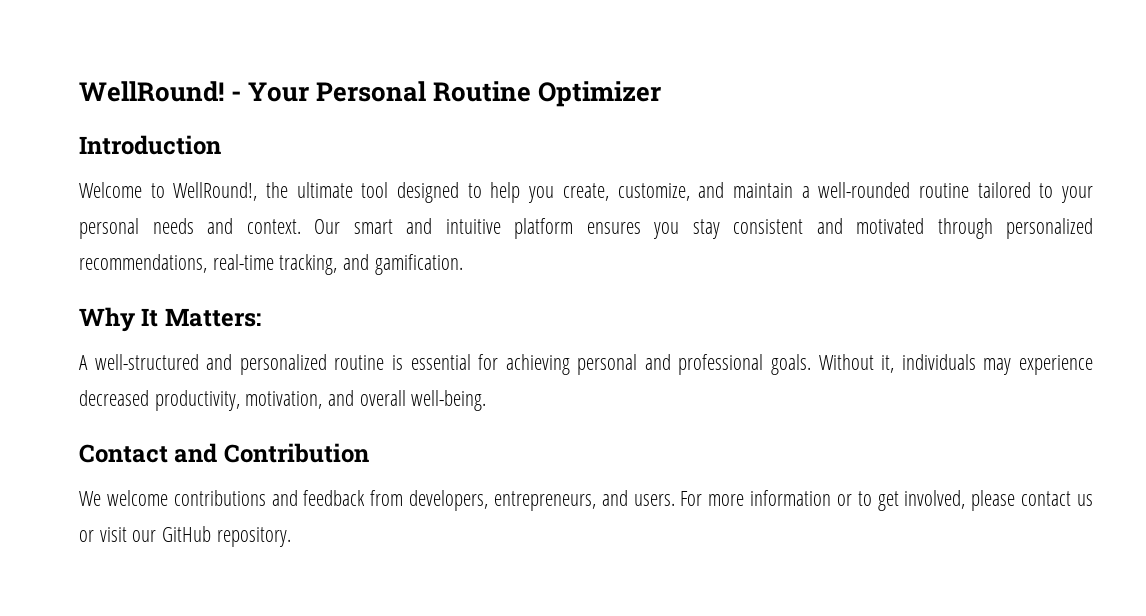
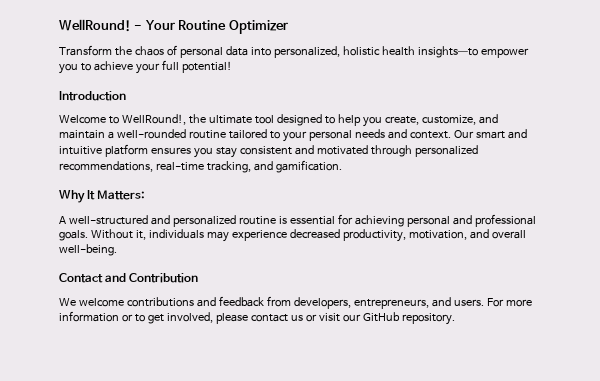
- - Your Personal Routine Optimizer
+ - Your Routine Optimizer
+ Transform the chaos of personal data into personalized, holistic health insights—to empower you to achieve your full potential!

